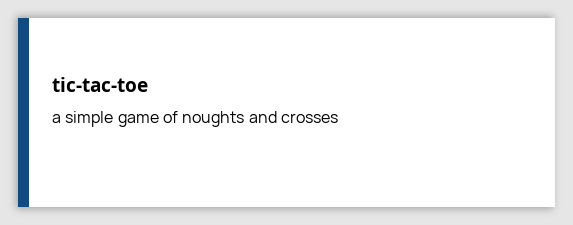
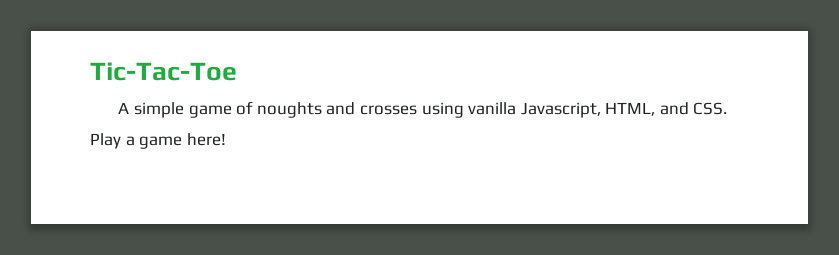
- tic-tac-toe
- a simple game of noughts and crosses
+ Tic-Tac-Toe
+ A simple game of noughts and crosses using vanilla Javascript, HTML, and CSS.
+ Play a game here!

